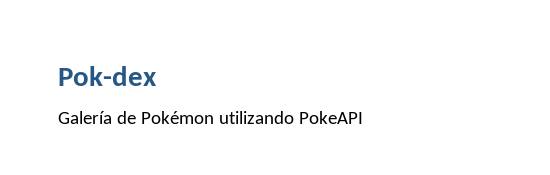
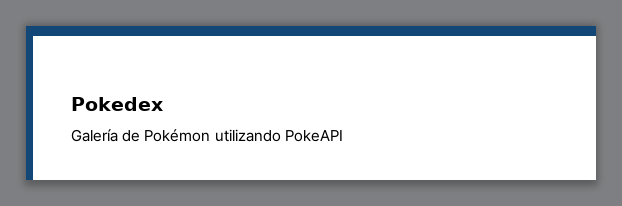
- Pok-dex
+ Pokedex

